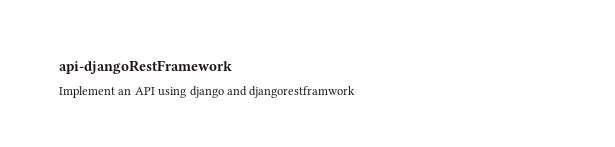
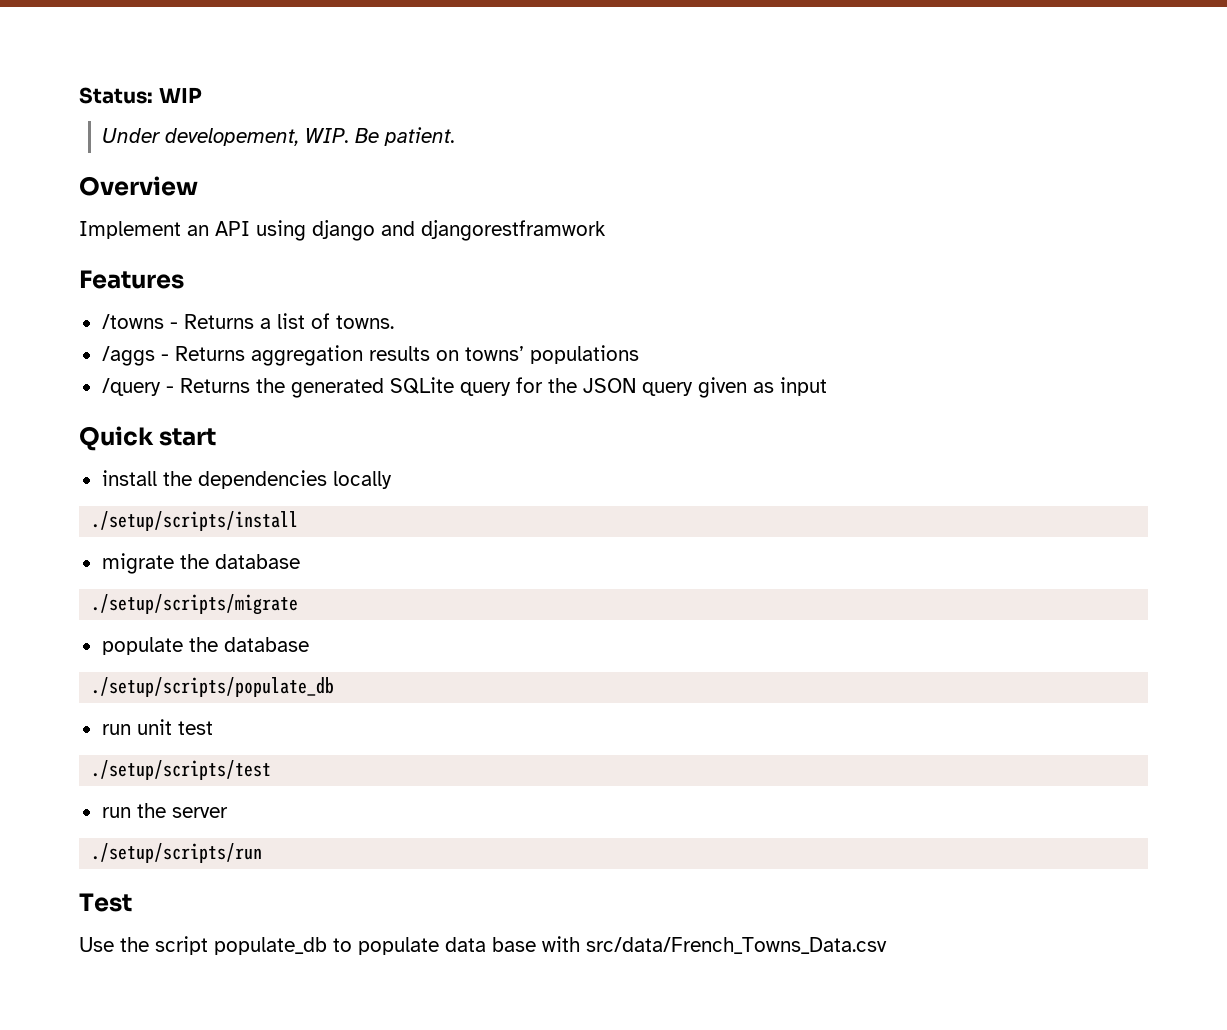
- api-djangoRestFramework
+ Status: WIP
+ Under developement, WIP. Be patient.
+ Overview
+ Features
+ /towns - Returns a list of towns.
+ /aggs - Returns aggregation results on towns’ populations
+ /query - Returns the generated SQLite query for the JSON query given as input
+ Quick start
+ install the dependencies locally
+ ./setup/scripts/install
+ migrate the database
+ ./setup/scripts/migrate
+ populate the database
+ ./setup/scripts/populate_db
+ run unit test
+ ./setup/scripts/test
+ run the server
+ ./setup/scripts/run
+ Test
+ Use the script populate_db to populate data base with src/data/French_Towns_Data.csv

